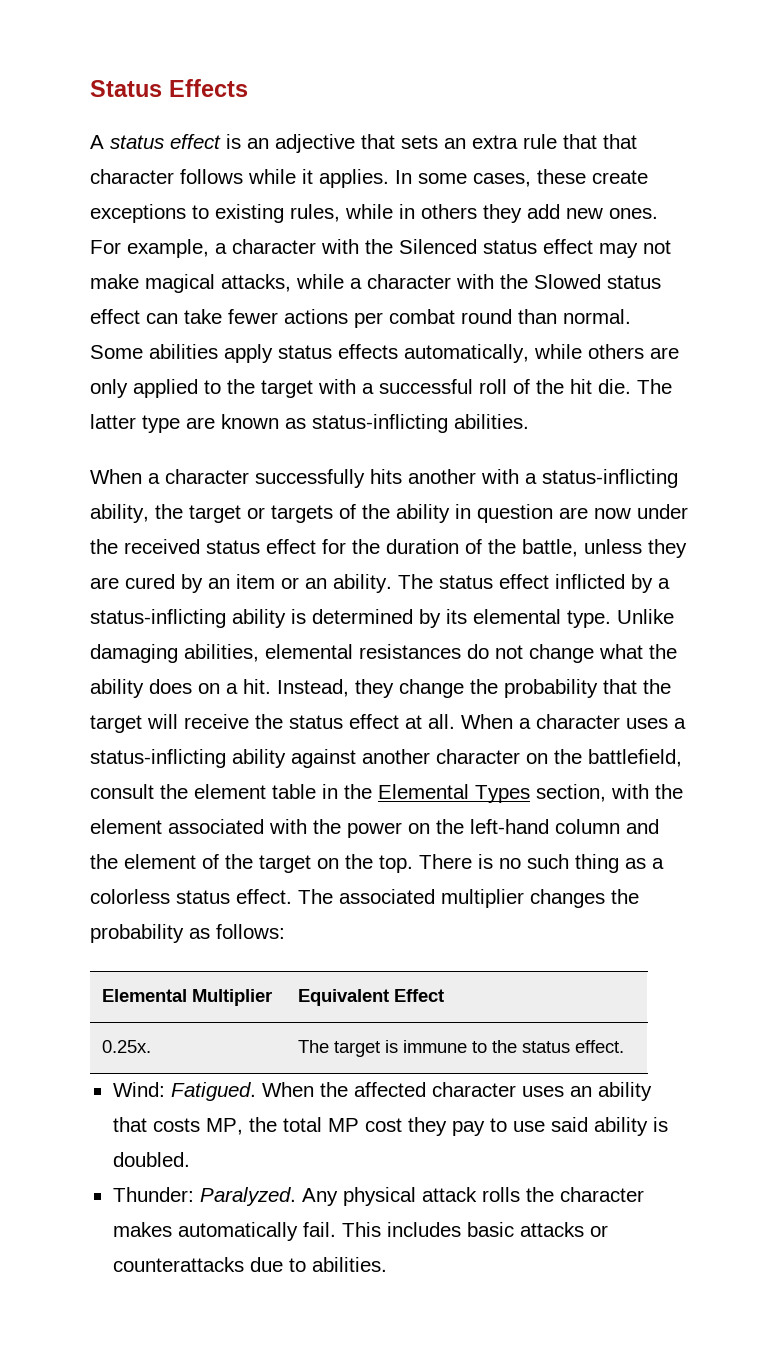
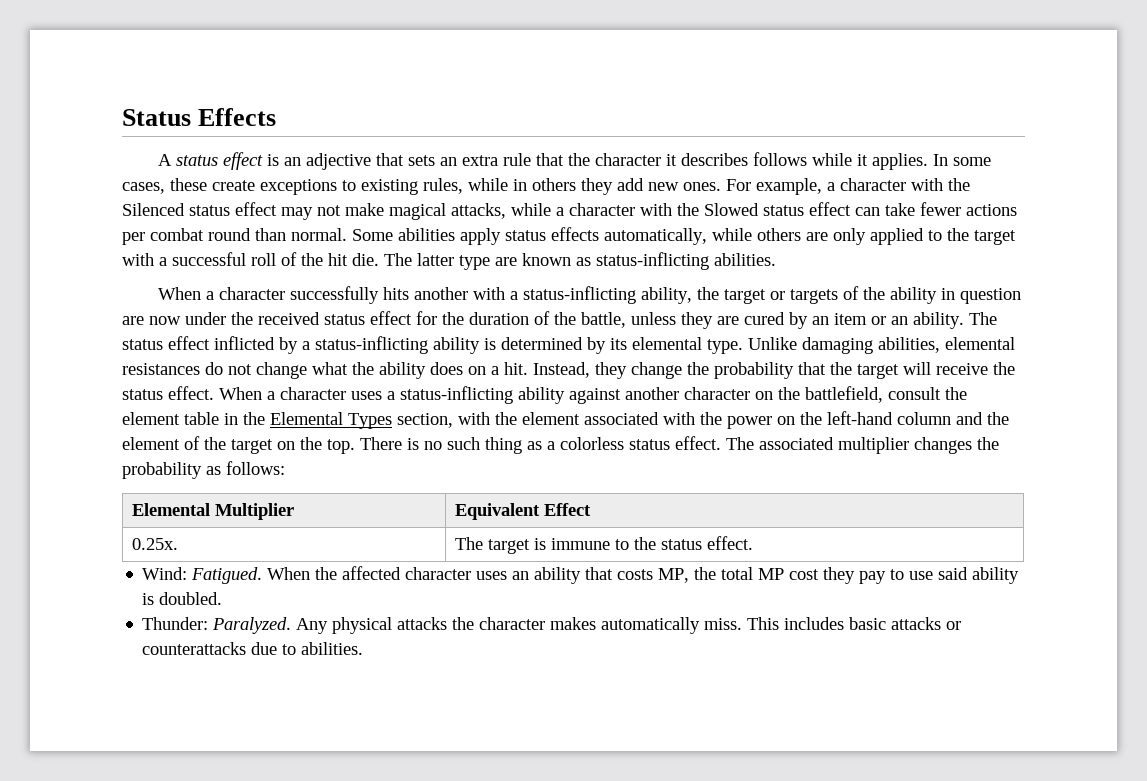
- A status effect is an adjective that sets an extra rule that that character follows while it applies.
+ A status effect is an adjective that sets an extra rule that the character it describes follows while it applies.
- Instead, they change the probability that the target will receive the status effect at all.
+ Instead, they change the probability that the target will receive the status effect.
- Any physical attack rolls the character makes automatically fail.
+ Any physical attacks the character makes automatically miss.

